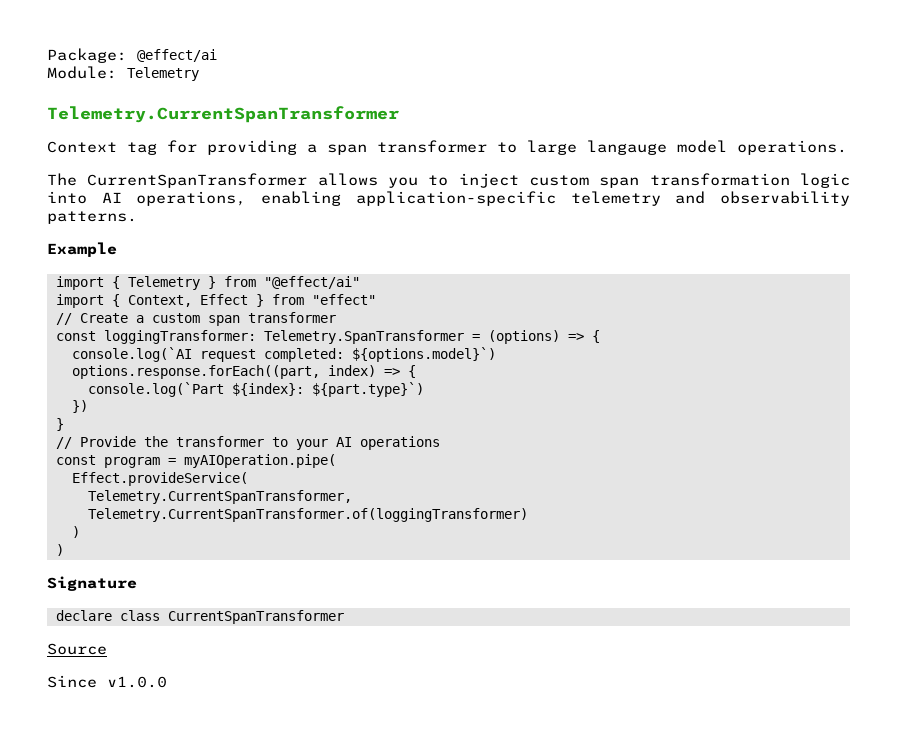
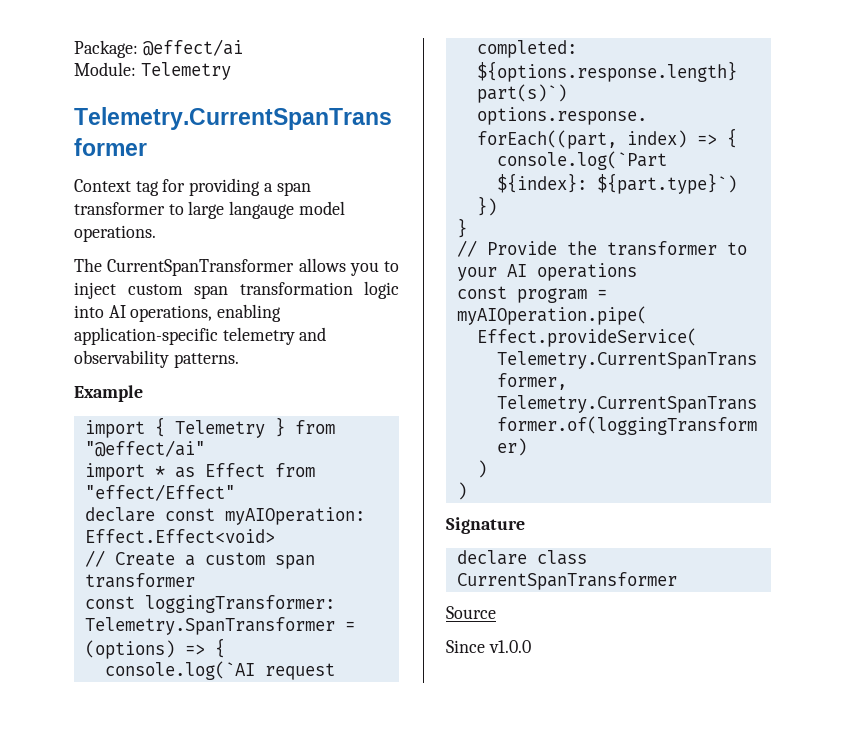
- import { Context, Effect } from "effect"
+ import * as Effect from "effect/Effect"
+ declare const myAIOperation: Effect.Effect<void>
- console.log(`AI request completed: ${options.model}`)
+ console.log(`AI request completed: ${options.response.length} part(s)`)

